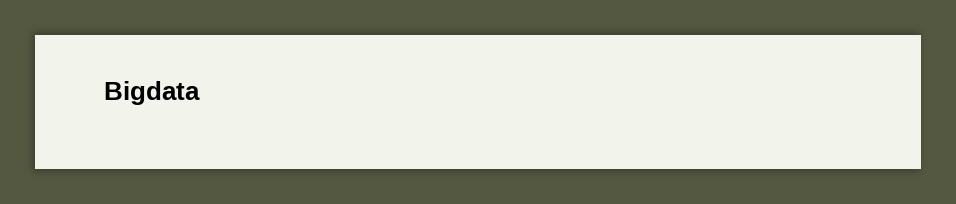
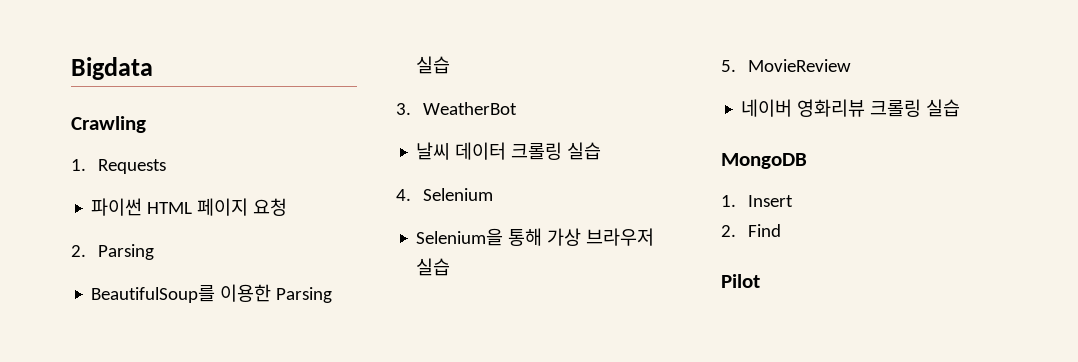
+ Crawling
+ 1. Requests
+ 파이썬 HTML 페이지 요청
+ 2. Parsing
+ BeautifulSoup를 이용한 Parsing 실습
+ 3. WeatherBot
+ 날씨 데이터 크롤링 실습
+ 4. Selenium
+ Selenium을 통해 가상 브라우저 실습
+ 5. MovieReview
+ 네이버 영화리뷰 크롤링 실습
+ MongoDB
+ 1. Insert
+ 2. Find
+ Pilot

